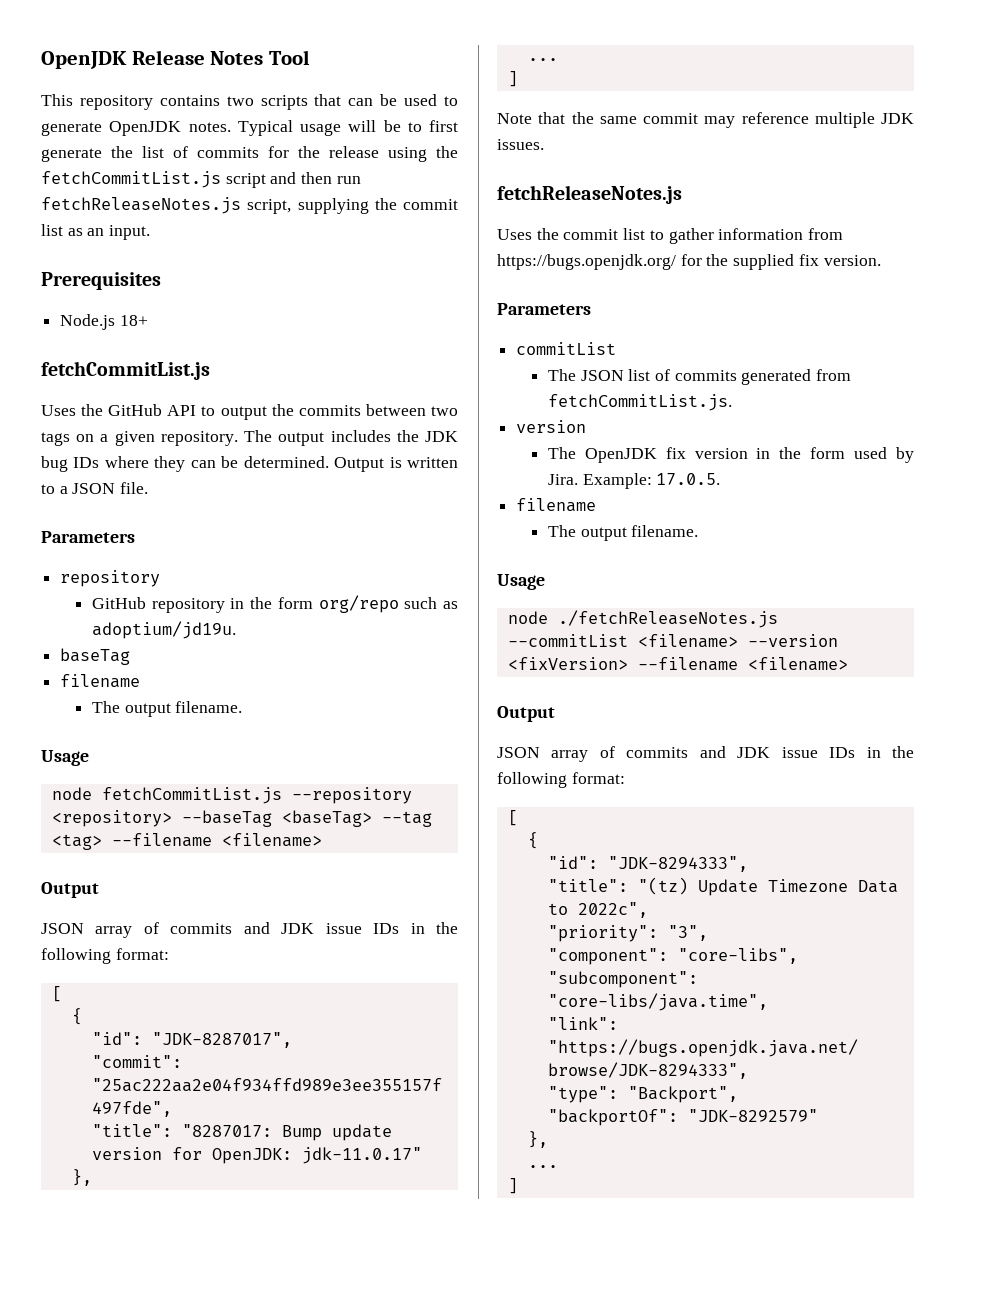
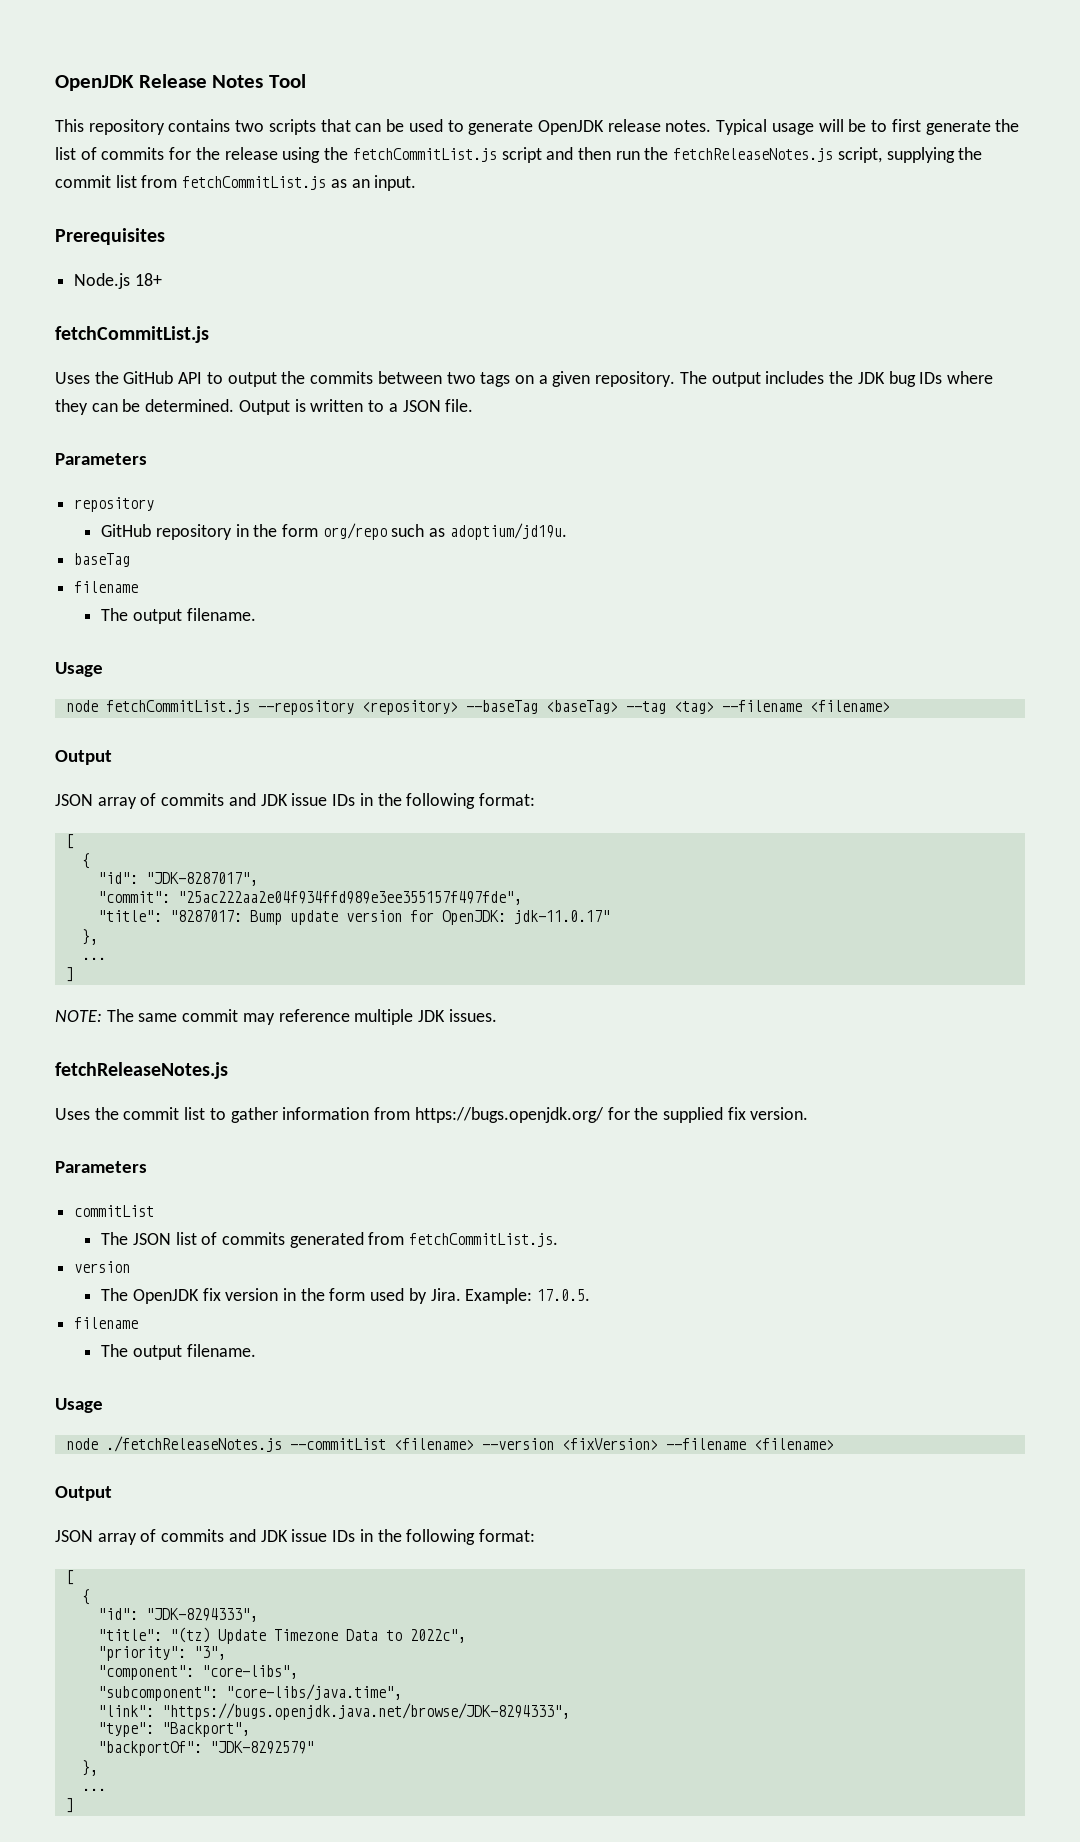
- This repository contains two scripts that can be used to generate OpenJDK notes.
+ This repository contains two scripts that can be used to generate OpenJDK release notes.
- Typical usage will be to first generate the list of commits for the release using the fetchCommitList.js script and then run fetchReleaseNotes.js script, supplying the commit list as an input.
+ Typical usage will be to first generate the list of commits for the release using the fetchCommitList.js script and then run the fetchReleaseNotes.js script, supplying the commit list from fetchCommitList.js as an input.
- Note that the same commit may reference multiple JDK issues.
+ NOTE: The same commit may reference multiple JDK issues.

